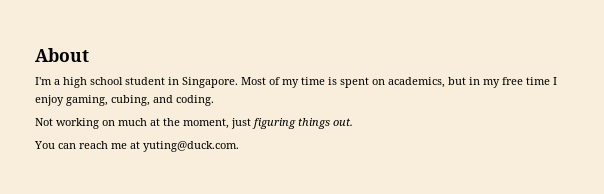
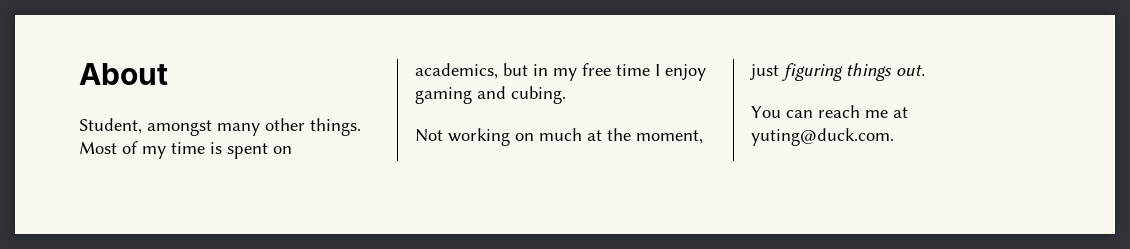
- I'm a high school student in Singapore.
+ Student, amongst many other things.
- Most of my time is spent on academics, but in my free time I enjoy gaming, cubing, and coding.
+ Most of my time is spent on academics, but in my free time I enjoy gaming and cubing.

